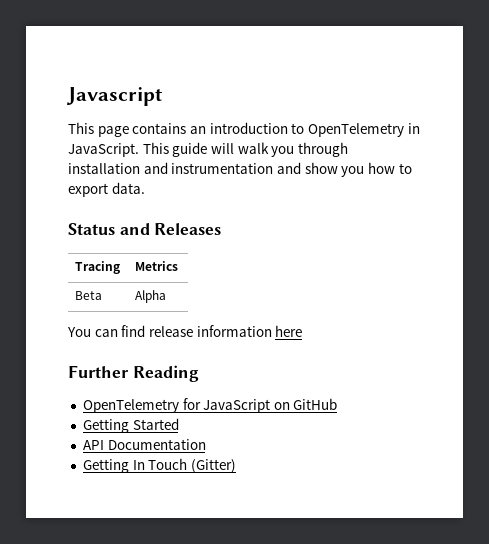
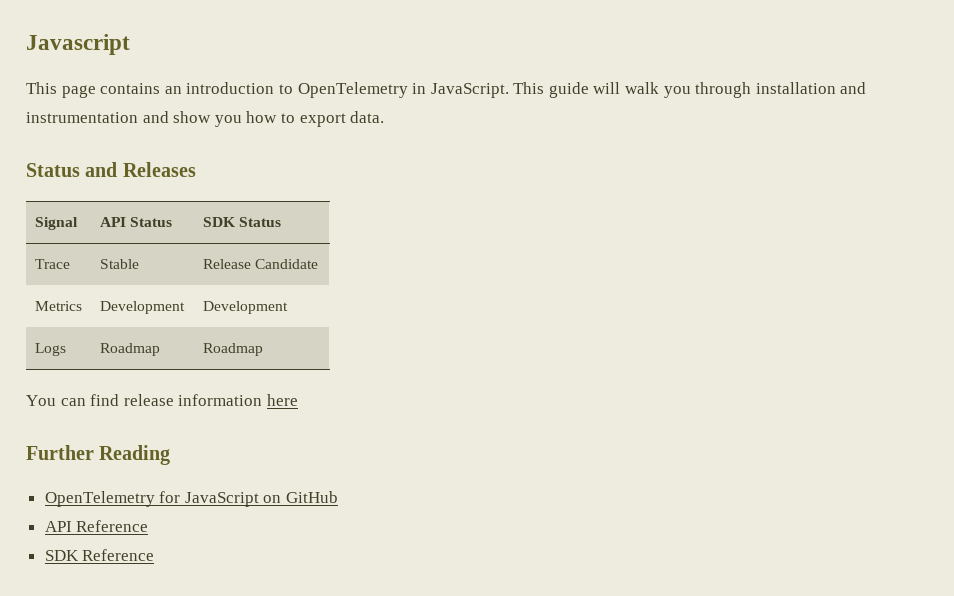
- Tracing | Metrics
- Beta | Alpha
+ Signal | API Status | SDK Status
+ Trace | Stable | Release Candidate
+ Metrics | Development | Development
+ Logs | Roadmap | Roadmap
- Getting Started
- API Documentation
- Getting In Touch (Gitter)
+ API Reference
+ SDK Reference

